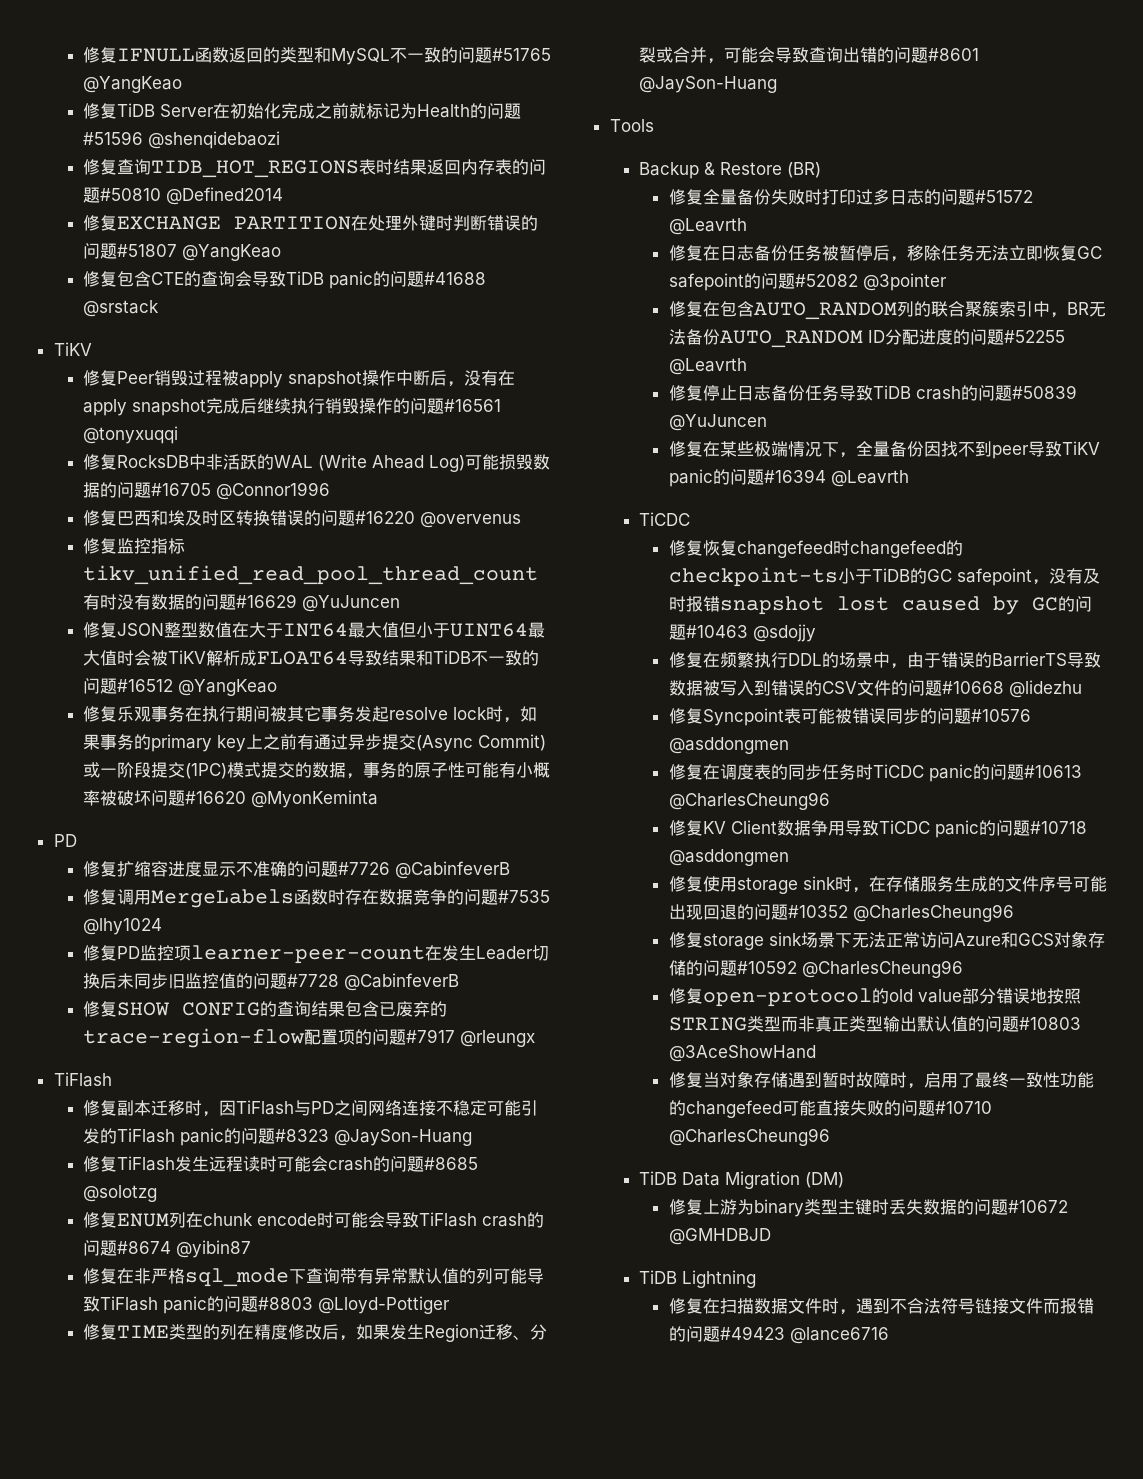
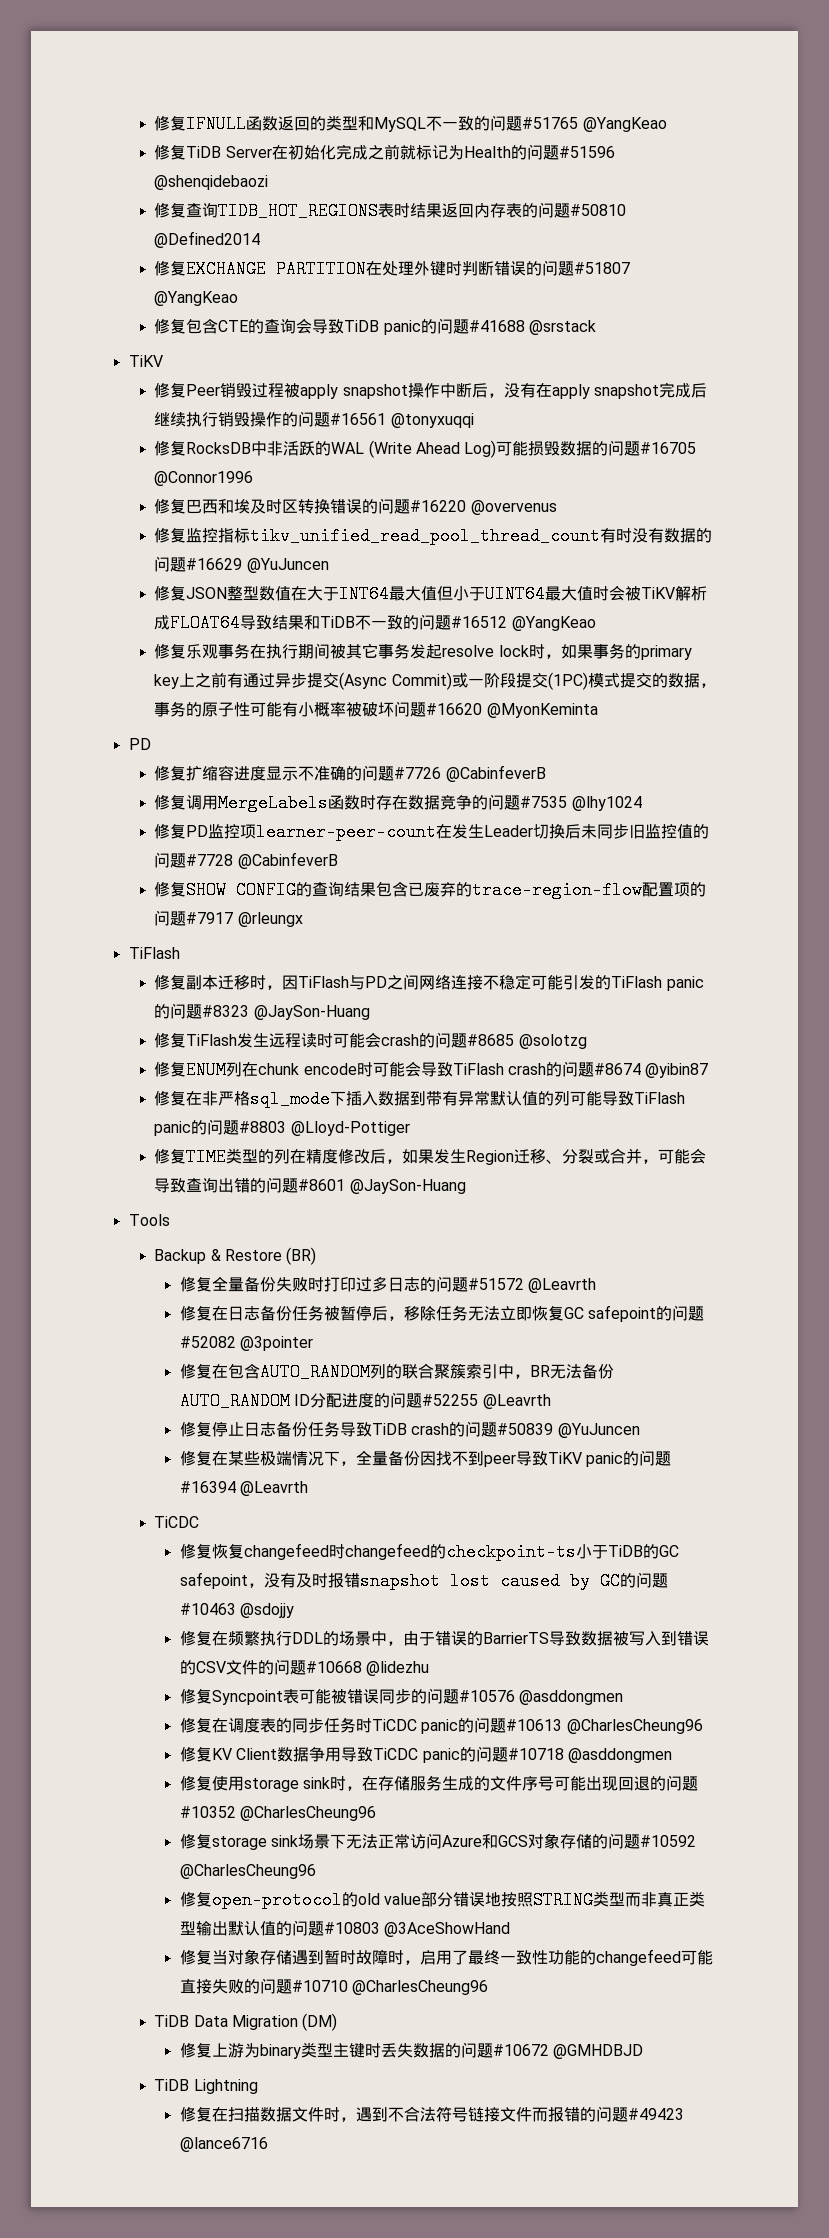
- 修复在非严格sql_mode下查询带有异常默认值的列可能导致TiFlash panic的问题#8803 @Lloyd-Pottiger
+ 修复在非严格sql_mode下插入数据到带有异常默认值的列可能导致TiFlash panic的问题#8803 @Lloyd-Pottiger

